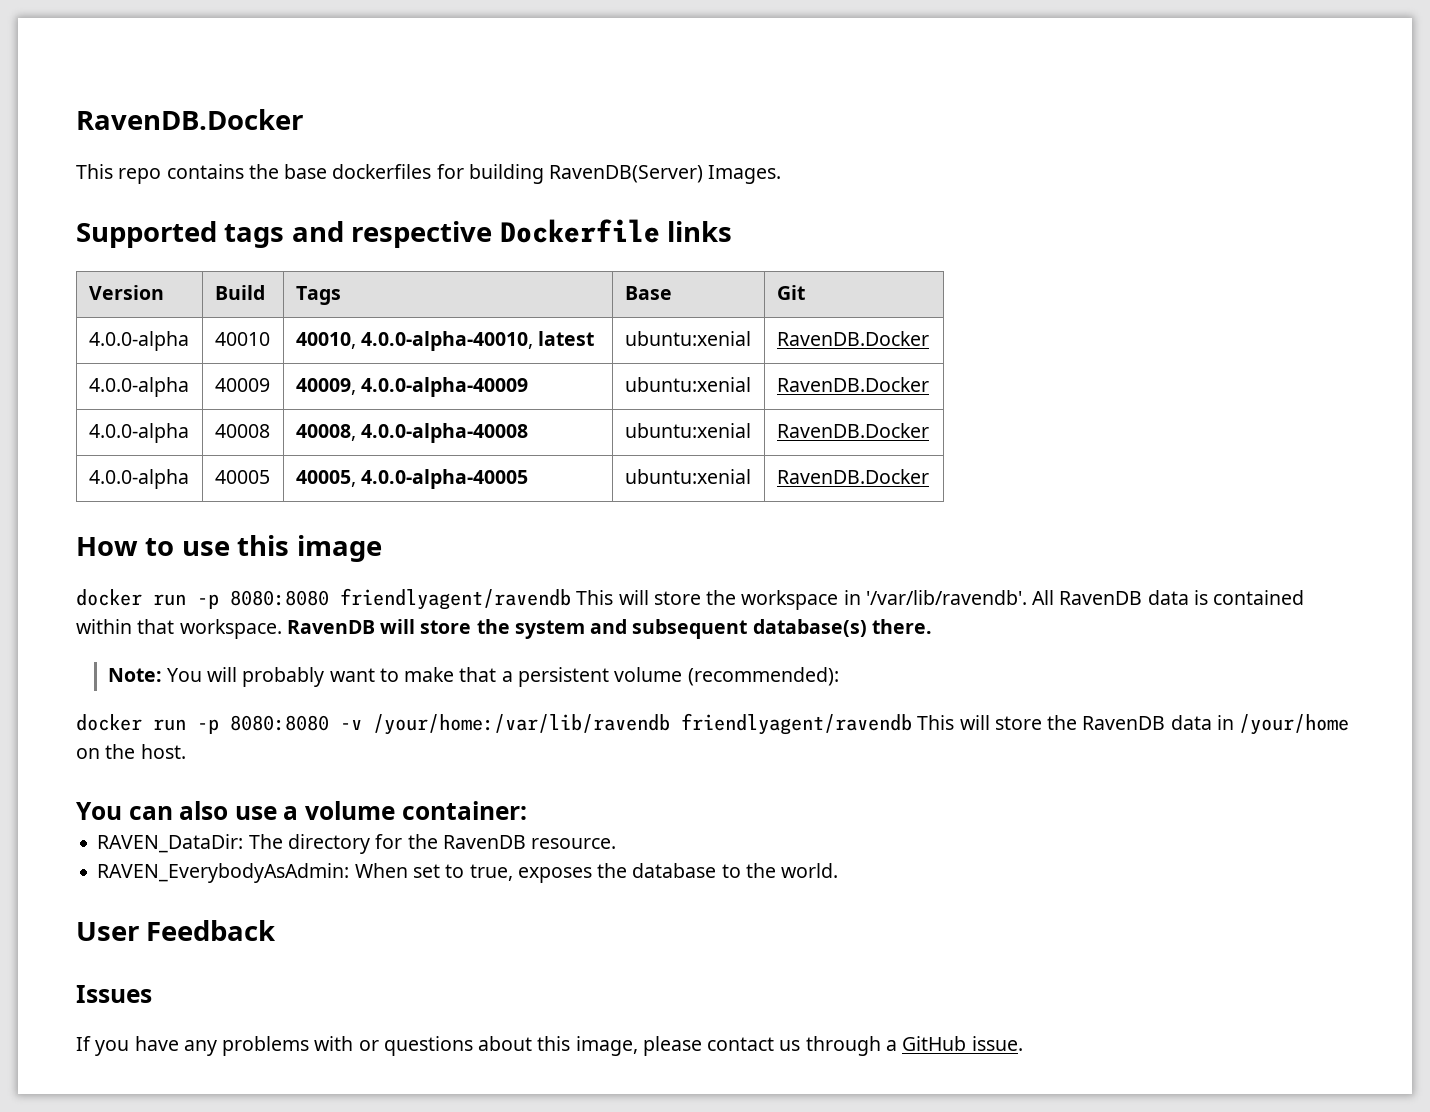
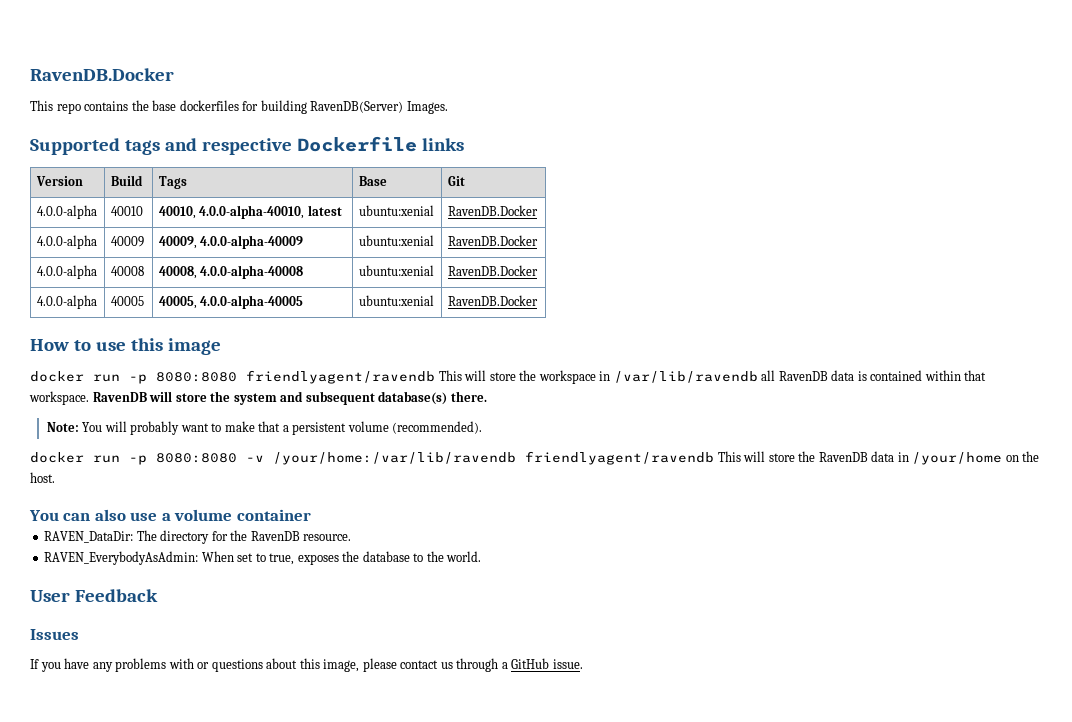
- docker run -p 8080:8080 friendlyagent/ravendb This will store the workspace in '/var/lib/ravendb'. All RavenDB data is contained within that workspace.
+ docker run -p 8080:8080 friendlyagent/ravendb This will store the workspace in /var/lib/ravendb all RavenDB data is contained within that workspace.
- Note: You will probably want to make that a persistent volume (recommended):
+ Note: You will probably want to make that a persistent volume (recommended).
- You can also use a volume container:
+ You can also use a volume container

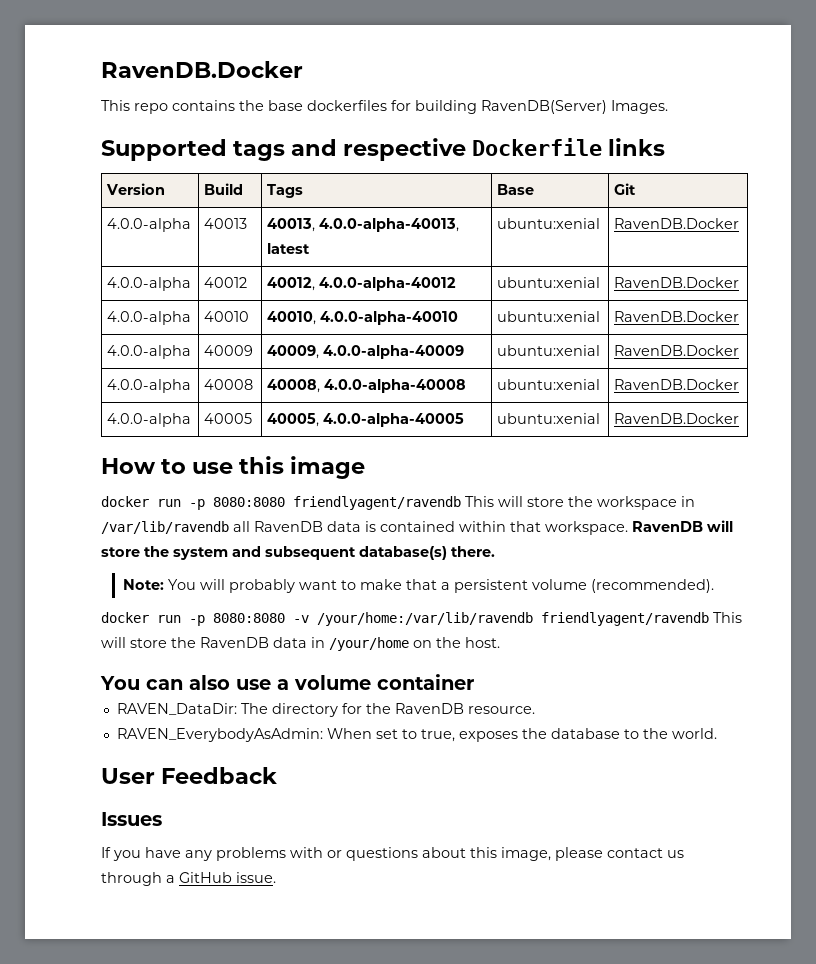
+ 4.0.0-alpha | 40013 | 40013, 4.0.0-alpha-40013, latest | ubuntu:xenial | RavenDB.Docker
+ 4.0.0-alpha | 40012 | 40012, 4.0.0-alpha-40012 | ubuntu:xenial | RavenDB.Docker
- 4.0.0-alpha | 40010 | 40010, 4.0.0-alpha-40010, latest | ubuntu:xenial | RavenDB.Docker
+ 4.0.0-alpha | 40010 | 40010, 4.0.0-alpha-40010 | ubuntu:xenial | RavenDB.Docker

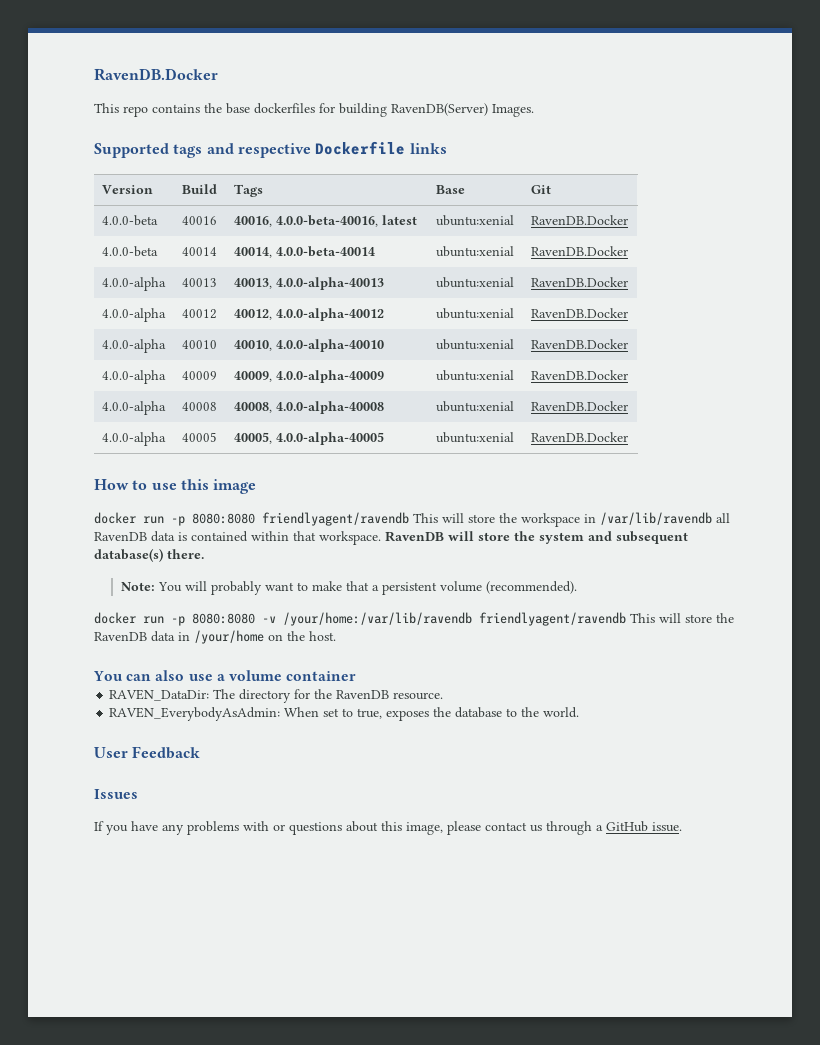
+ 4.0.0-beta | 40016 | 40016, 4.0.0-beta-40016, latest | ubuntu:xenial | RavenDB.Docker
+ 4.0.0-beta | 40014 | 40014, 4.0.0-beta-40014 | ubuntu:xenial | RavenDB.Docker
- 4.0.0-alpha | 40013 | 40013, 4.0.0-alpha-40013, latest | ubuntu:xenial | RavenDB.Docker
+ 4.0.0-alpha | 40013 | 40013, 4.0.0-alpha-40013 | ubuntu:xenial | RavenDB.Docker

